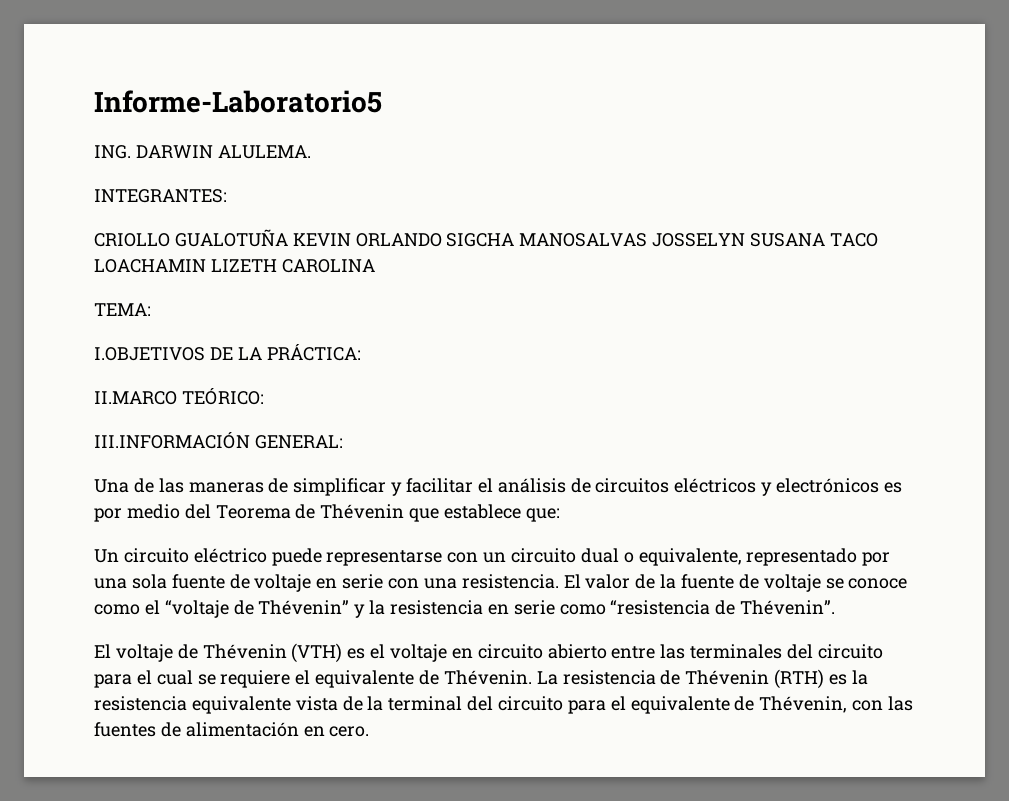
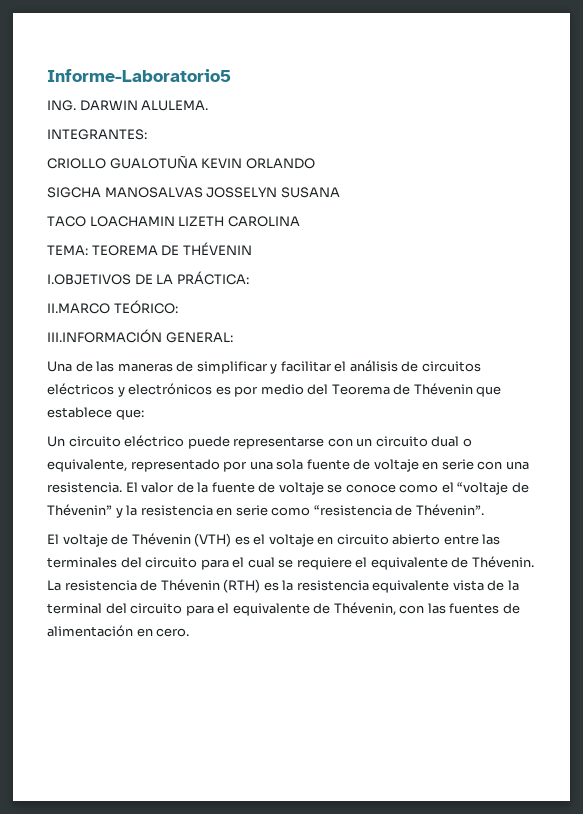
- CRIOLLO GUALOTUÑA KEVIN ORLANDO SIGCHA MANOSALVAS JOSSELYN SUSANA TACO LOACHAMIN LIZETH CAROLINA
+ CRIOLLO GUALOTUÑA KEVIN ORLANDO
+ SIGCHA MANOSALVAS JOSSELYN SUSANA
+ TACO LOACHAMIN LIZETH CAROLINA
- TEMA:
+ TEMA: TEOREMA DE THÉVENIN

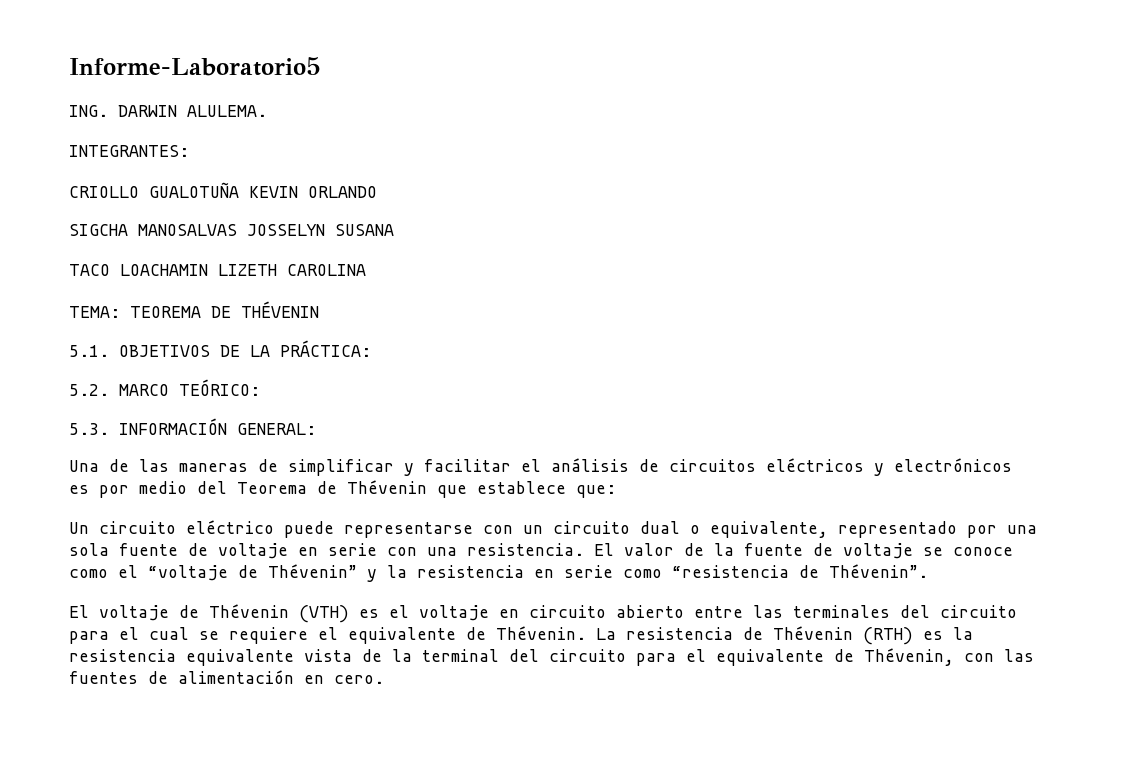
- I.OBJETIVOS DE LA PRÁCTICA:
+ 5.1. OBJETIVOS DE LA PRÁCTICA:
- II.MARCO TEÓRICO:
+ 5.2. MARCO TEÓRICO:
- III.INFORMACIÓN GENERAL:
+ 5.3. INFORMACIÓN GENERAL:

